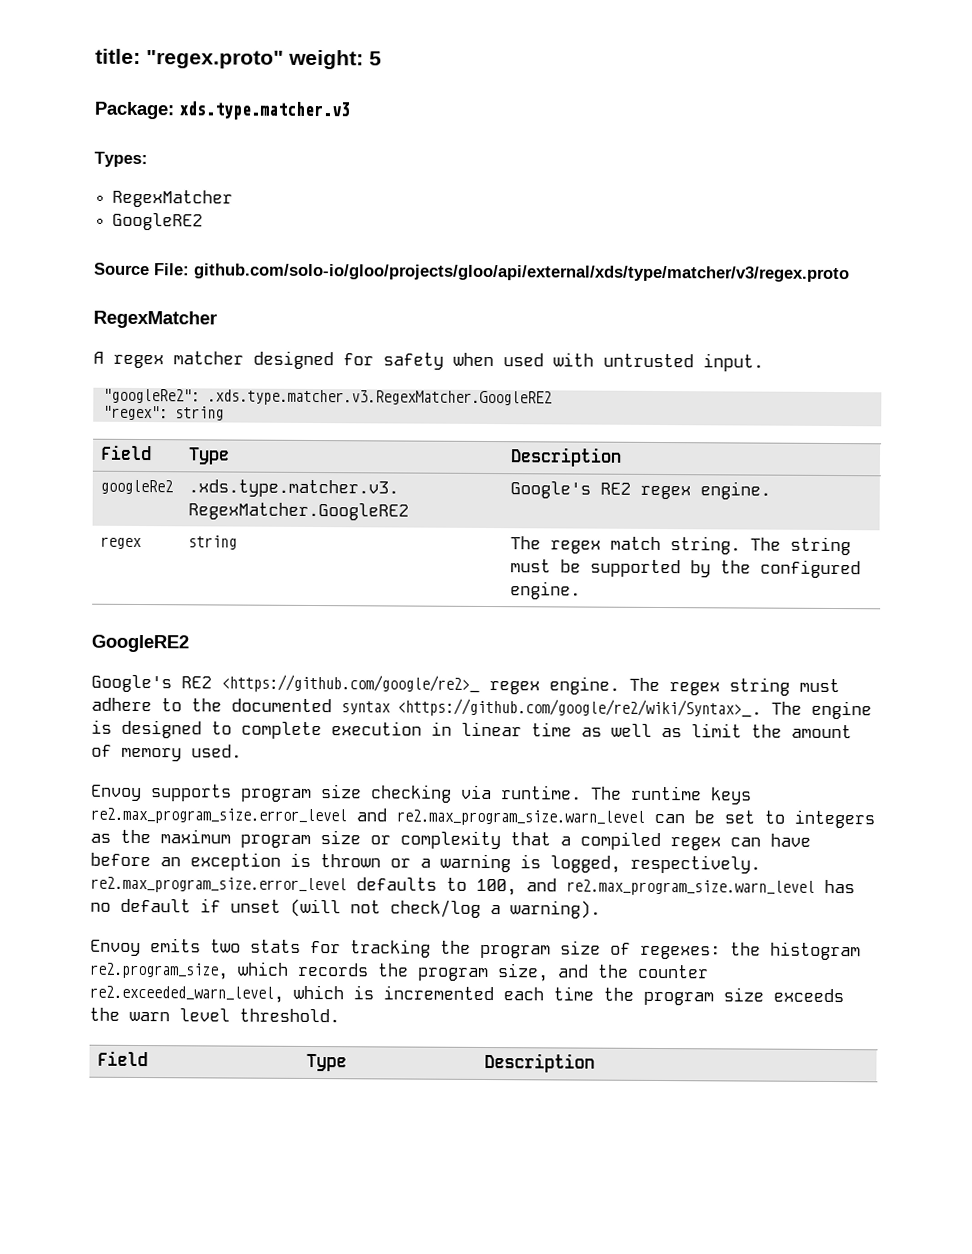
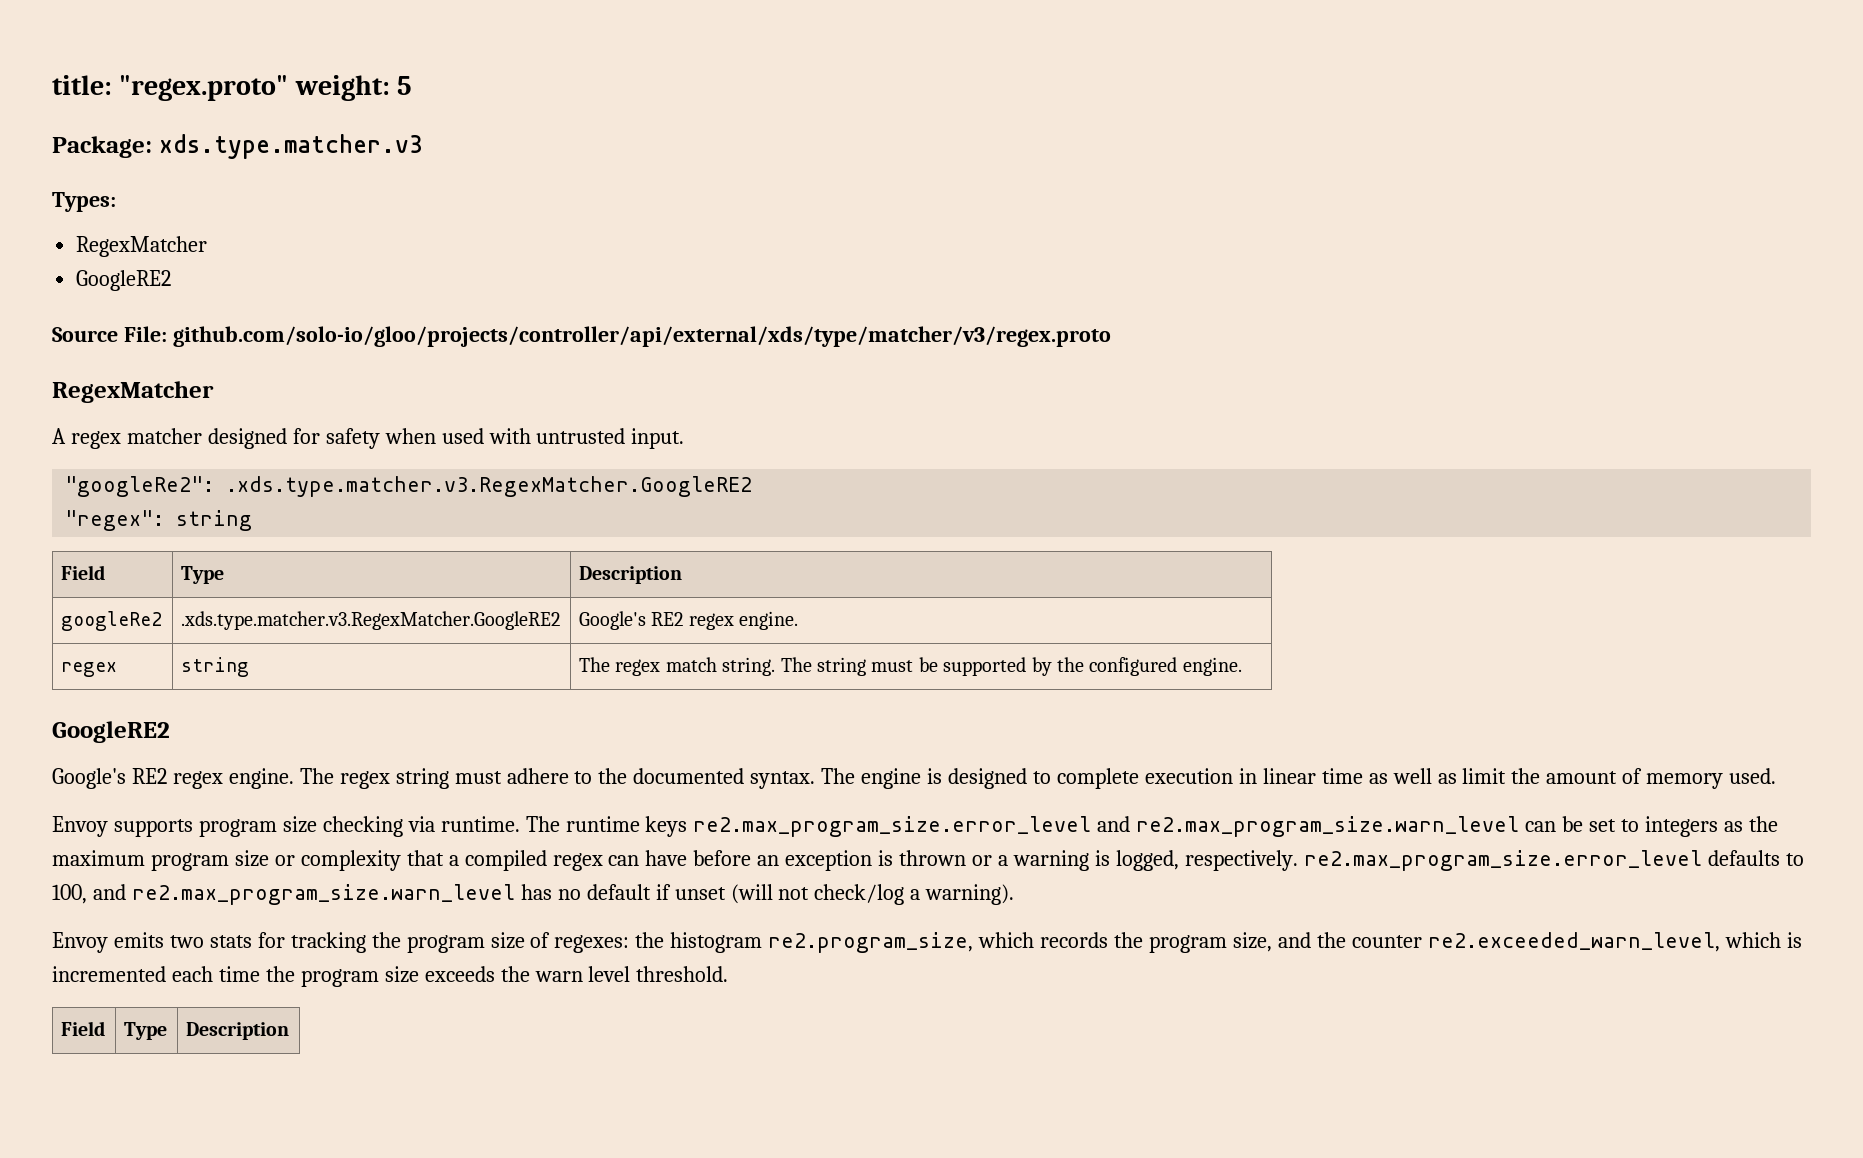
- Source File: github.com/solo-io/gloo/projects/gloo/api/external/xds/type/matcher/v3/regex.proto
+ Source File: github.com/solo-io/gloo/projects/controller/api/external/xds/type/matcher/v3/regex.proto
  regex | string | The regex match string. The string must be supported by the configured engine.
  GoogleRE2
- Google's RE2 <https://github.com/google/re2>_ regex engine.
+ Google's RE2 regex engine.
- The regex string must adhere to the documented syntax <https://github.com/google/re2/wiki/Syntax>_. The engine is designed to complete execution in linear time as well as limit the amount of memory used.
+ The regex string must adhere to the documented syntax. The engine is designed to complete execution in linear time as well as limit the amount of memory used.

